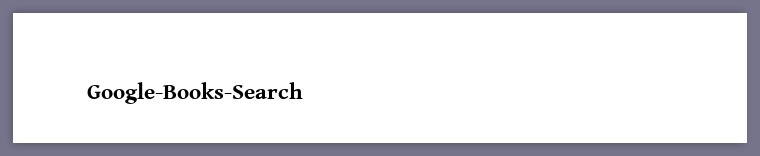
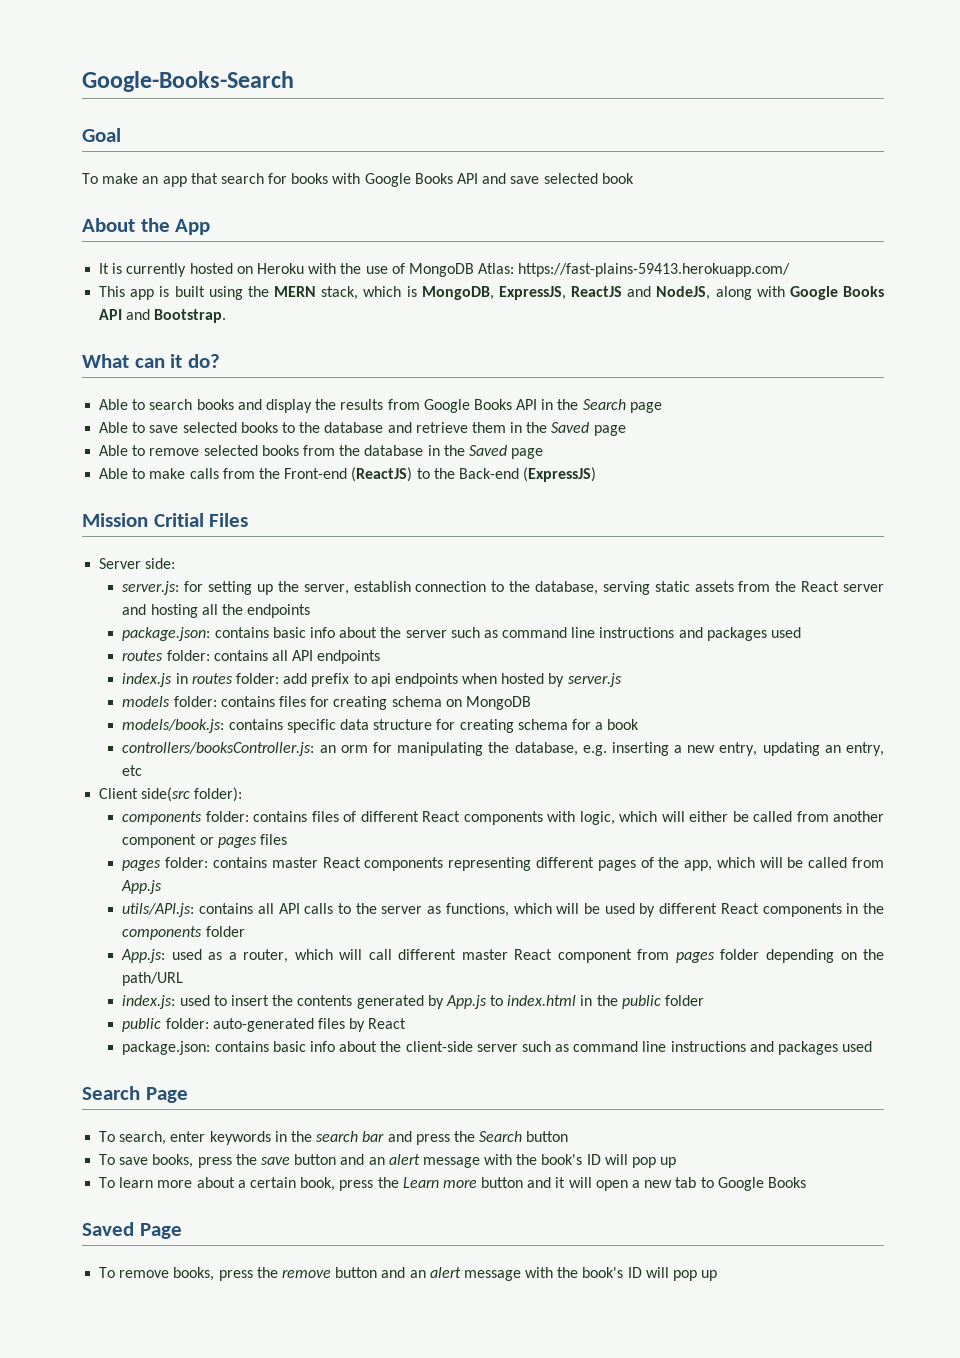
+ Goal
+ To make an app that search for books with Google Books API and save selected book
+ About the App
+ It is currently hosted on Heroku with the use of MongoDB Atlas: https://fast-plains-59413.herokuapp.com/
+ This app is built using the MERN stack, which is MongoDB, ExpressJS, ReactJS and NodeJS, along with Google Books API and Bootstrap.
+ What can it do?
+ Able to search books and display the results from Google Books API in the Search page
+ Able to save selected books to the database and retrieve them in the Saved page
+ Able to remove selected books from the database in the Saved page
+ Able to make calls from the Front-end (ReactJS) to the Back-end (ExpressJS)
+ Mission Critial Files
+ Server side:
+ server.js: for setting up the server, establish connection to the database, serving static assets from the React server and hosting all the endpoints
+ package.json: contains basic info about the server such as command line instructions and packages used
+ routes folder: contains all API endpoints
+ index.js in routes folder: add prefix to api endpoints when hosted by server.js
+ models folder: contains files for creating schema on MongoDB
+ models/book.js: contains specific data structure for creating schema for a book
+ controllers/booksController.js: an orm for manipulating the database, e.g. inserting a new entry, updating an entry, etc
+ Client side(src folder):
+ components folder: contains files of different React components with logic, which will either be called from another component or pages files
+ pages folder: contains master React components representing different pages of the app, which will be called from App.js
+ utils/API.js: contains all API calls to the server as functions, which will be used by different React components in the components folder
+ App.js: used as a router, which will call different master React component from pages folder depending on the path/URL
+ index.js: used to insert the contents generated by App.js to index.html in the public folder
+ public folder: auto-generated files by React
+ package.json: contains basic info about the client-side server such as command line instructions and packages used
+ Search Page
+ To search, enter keywords in the search bar and press the Search button
+ To save books, press the save button and an alert message with the book's ID will pop up
+ To learn more about a certain book, press the Learn more button and it will open a new tab to Google Books
+ Saved Page
+ To remove books, press the remove button and an alert message with the book's ID will pop up

